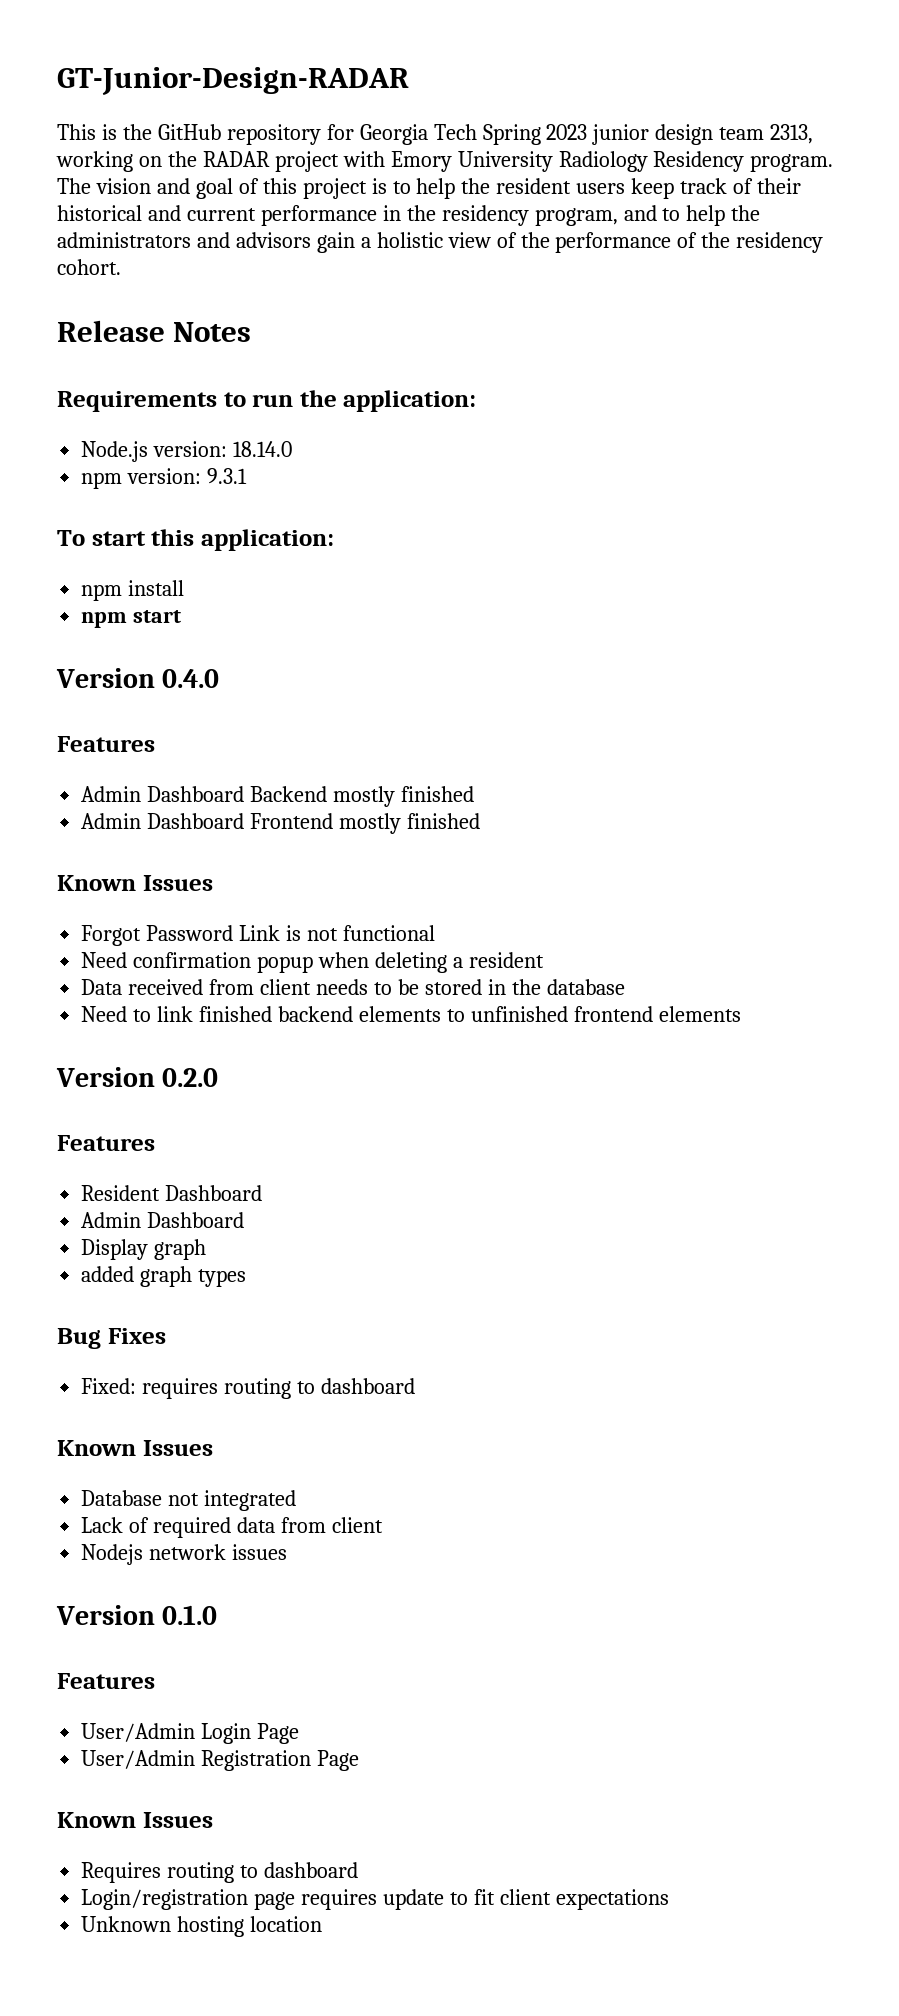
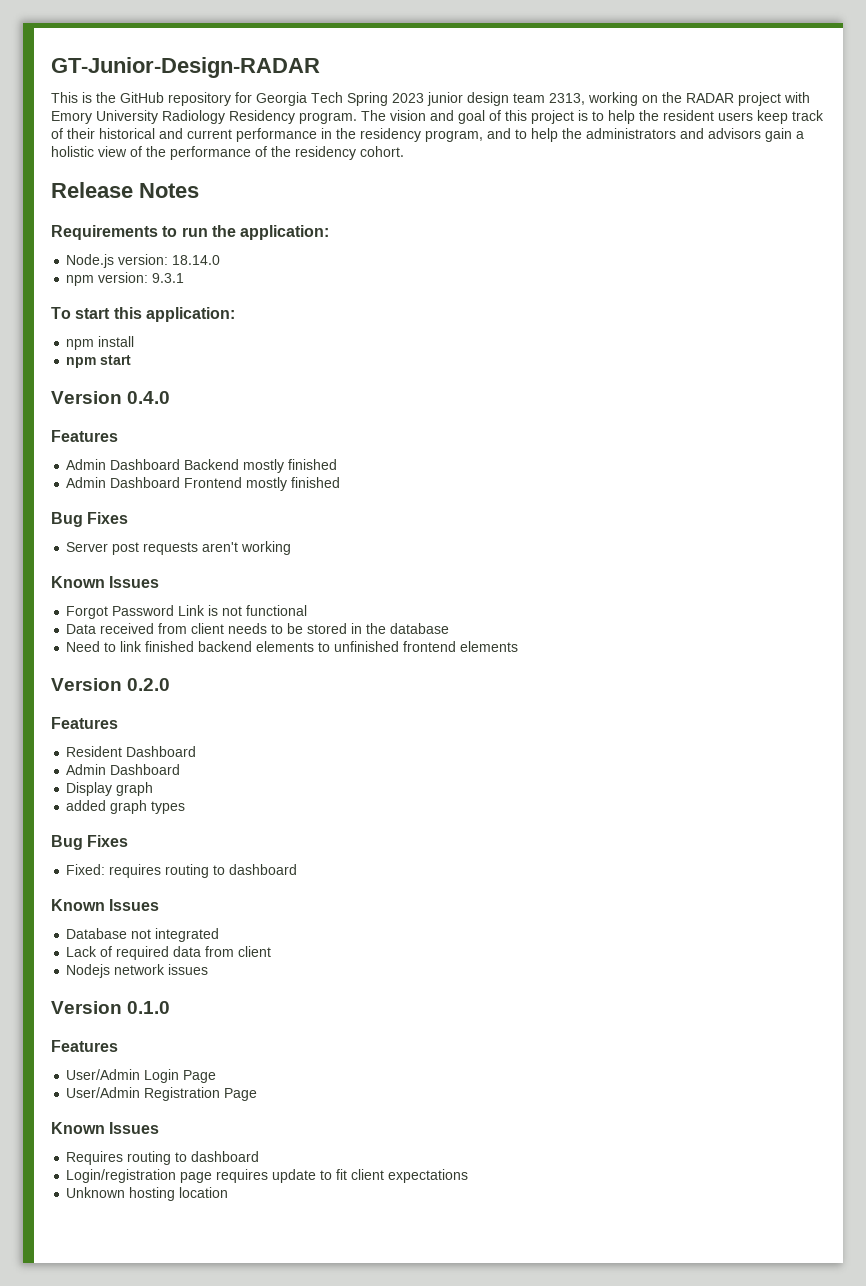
  Admin Dashboard Frontend mostly finished
+ Bug Fixes
+ Server post requests aren't working
- Need confirmation popup when deleting a resident

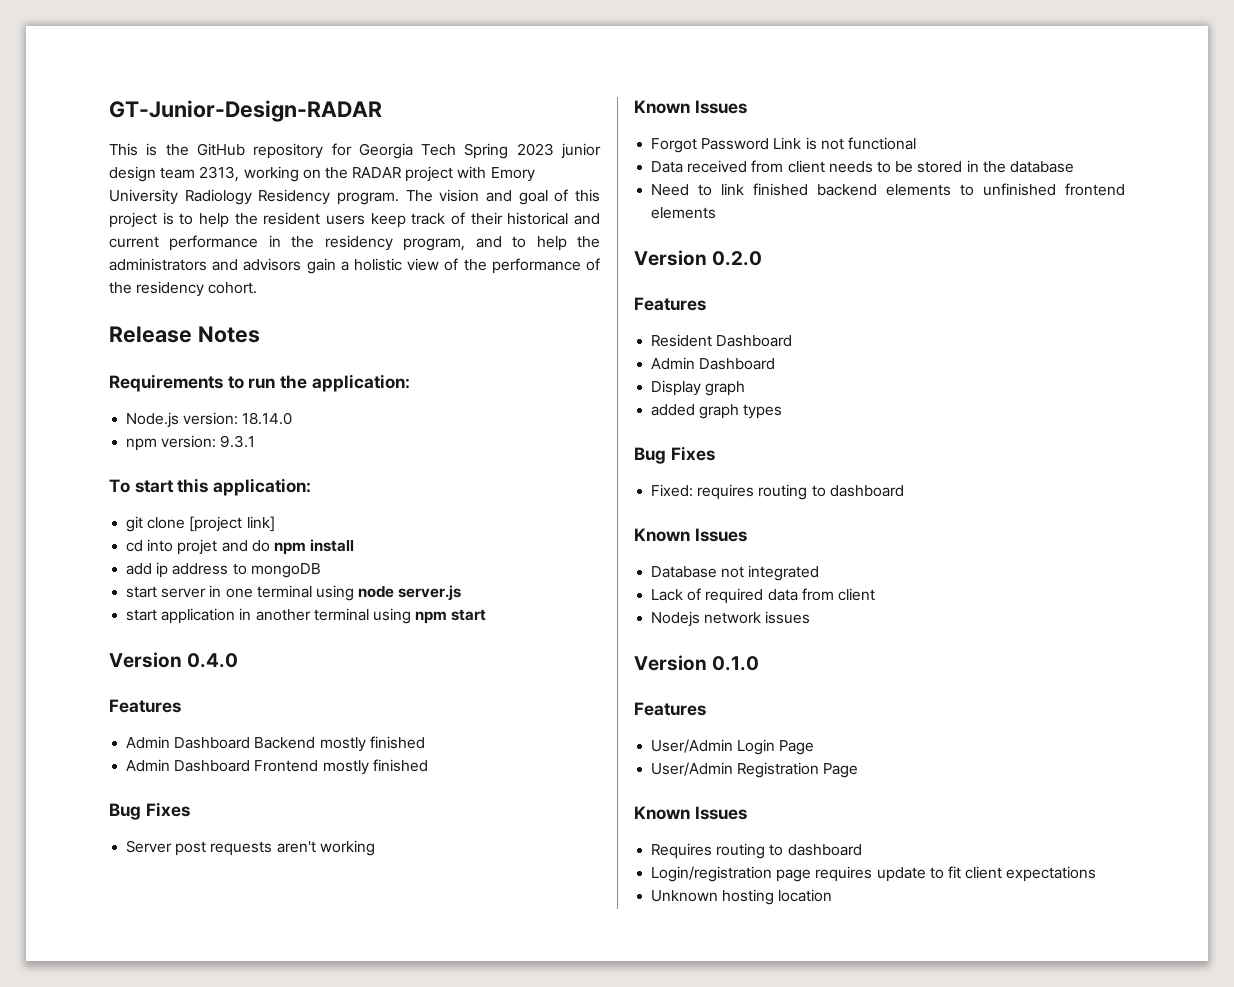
- npm install
- npm start
+ git clone [project link]
+ cd into projet and do npm install
+ add ip address to mongoDB
+ start server in one terminal using node server.js
+ start application in another terminal using npm start

